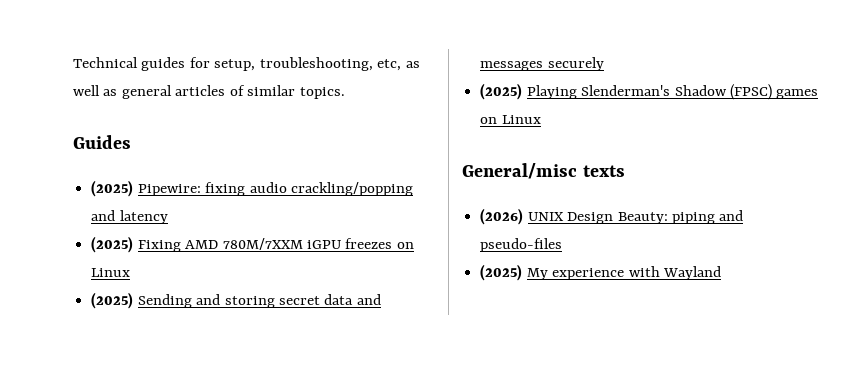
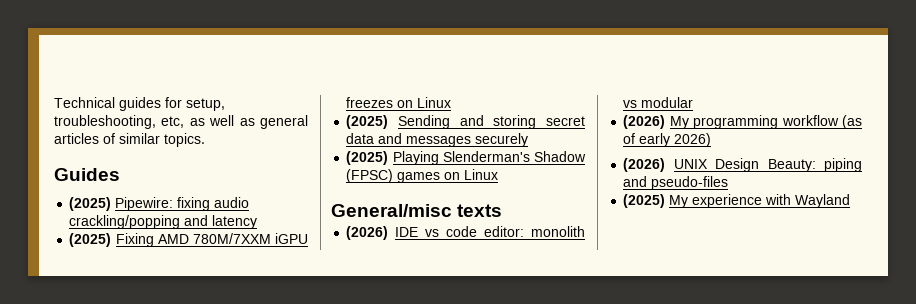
+ (2026) IDE vs code editor: monolith vs modular
+ (2026) My programming workflow (as of early 2026)

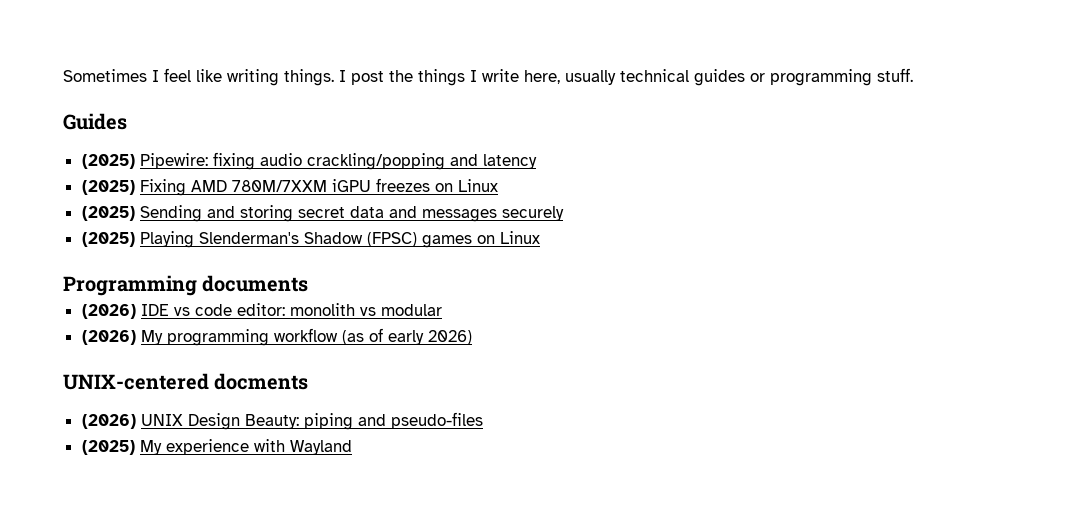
- Technical guides for setup, troubleshooting, etc, as well as general articles of similar topics.
+ Sometimes I feel like writing things. I post the things I write here, usually technical guides or programming stuff.
- General/misc texts
+ Programming documents
+ UNIX-centered docments

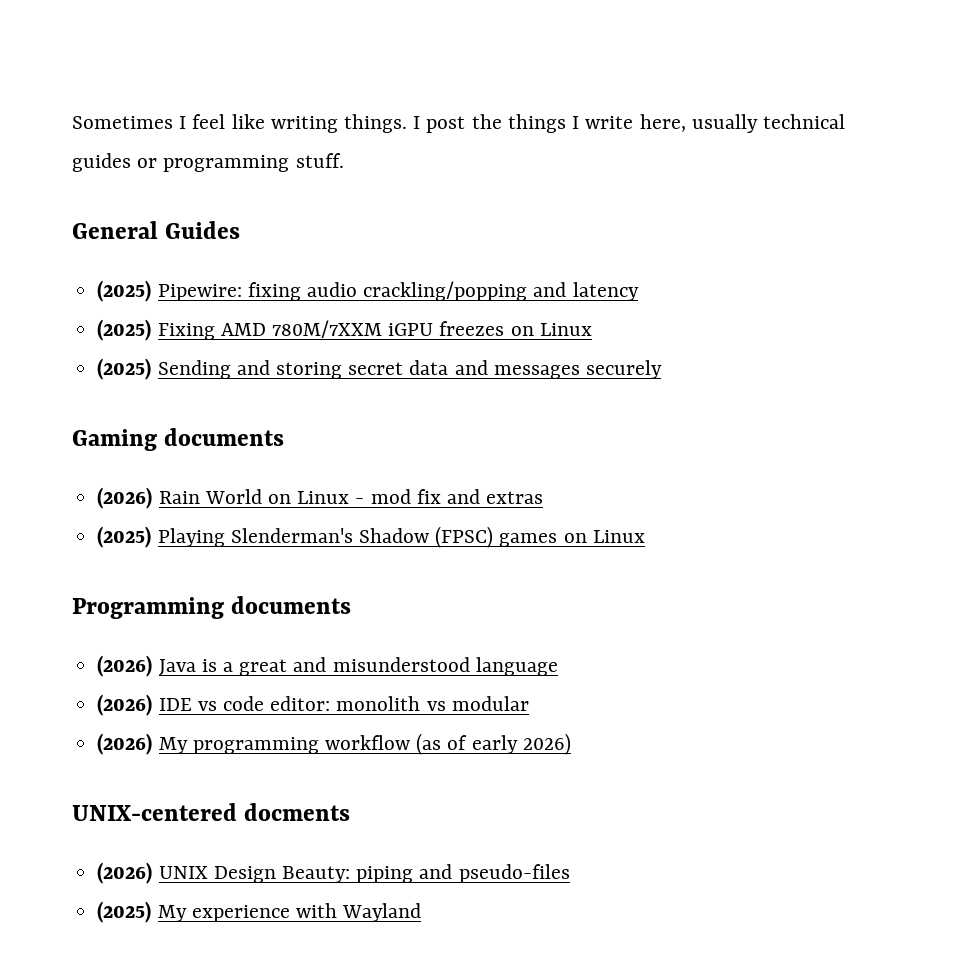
- Guides
+ General Guides
+ Gaming documents
+ (2026) Rain World on Linux - mod fix and extras
+ (2026) Java is a great and misunderstood language

